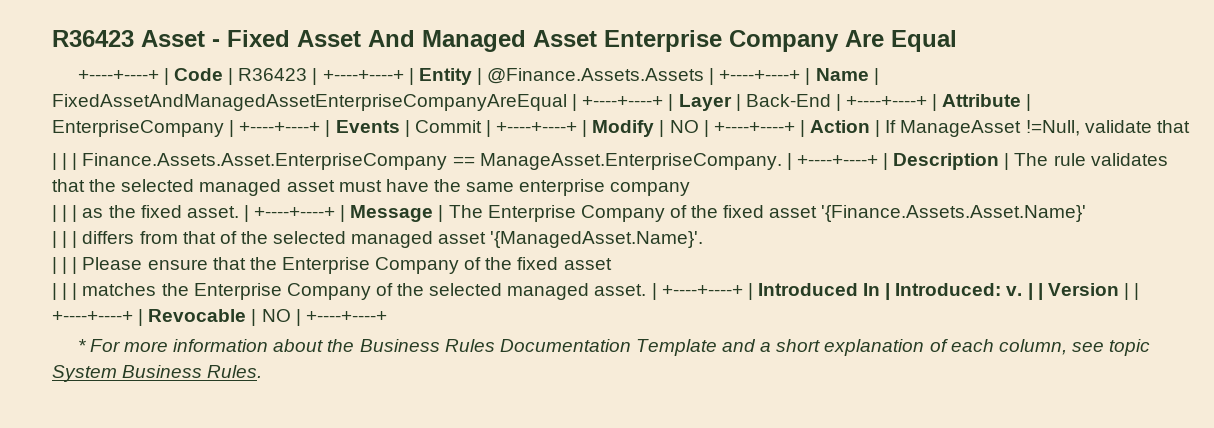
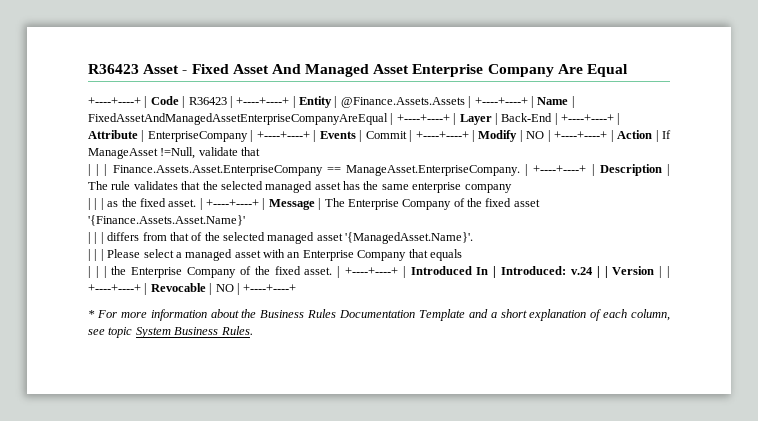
- | | | Finance.Assets.Asset.EnterpriseCompany == ManageAsset.EnterpriseCompany. | +----+----+ | Description | The rule validates that the selected managed asset must have the same enterprise company
+ | | | Finance.Assets.Asset.EnterpriseCompany == ManageAsset.EnterpriseCompany. | +----+----+ | Description | The rule validates that the selected managed asset has the same enterprise company
- | | | Please ensure that the Enterprise Company of the fixed asset
- | | | matches the Enterprise Company of the selected managed asset.
+ | | | Please select a managed asset with an Enterprise Company that equals
+ | | | the Enterprise Company of the fixed asset.
- | +----+----+ | Introduced In | Introduced: v. | | Version | | +----+----+ | Revocable | NO | +----+----+
+ | +----+----+ | Introduced In | Introduced: v.24 | | Version | | +----+----+ | Revocable | NO | +----+----+

